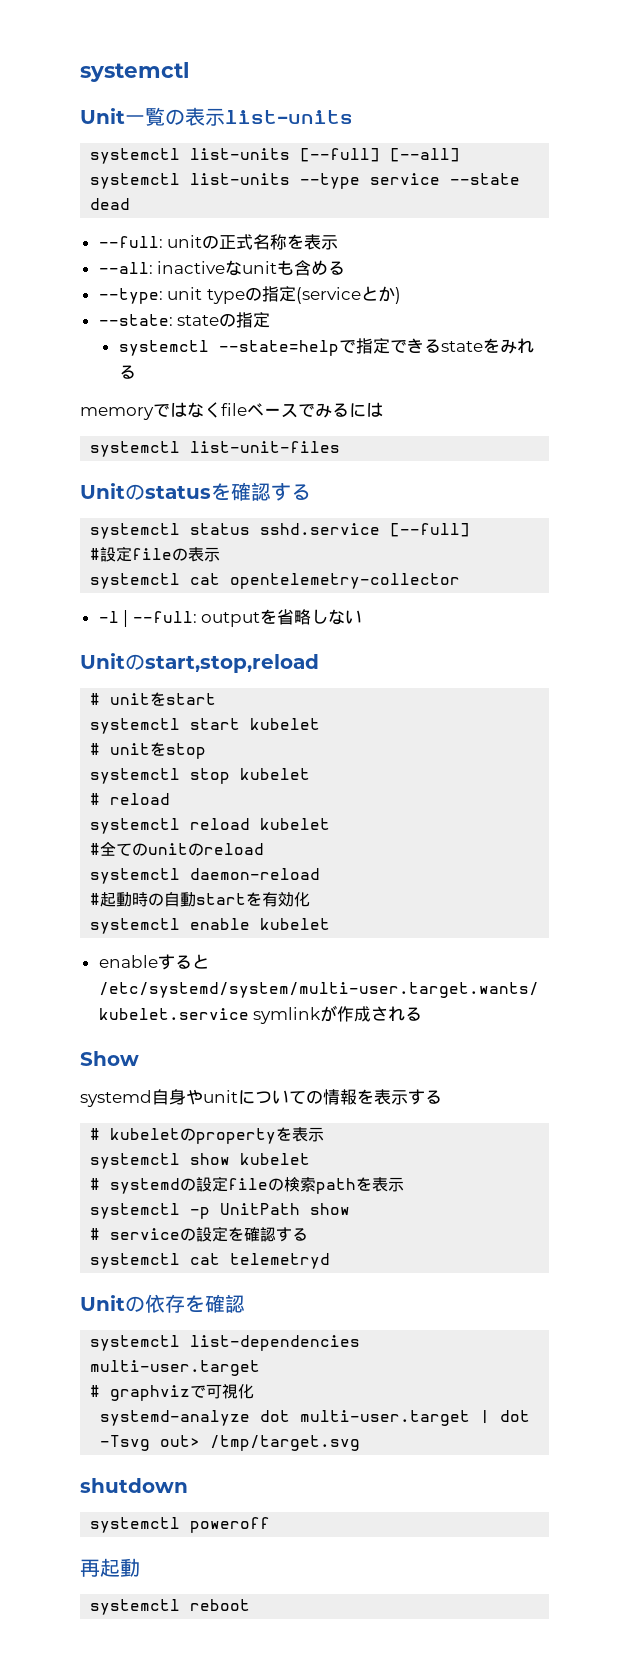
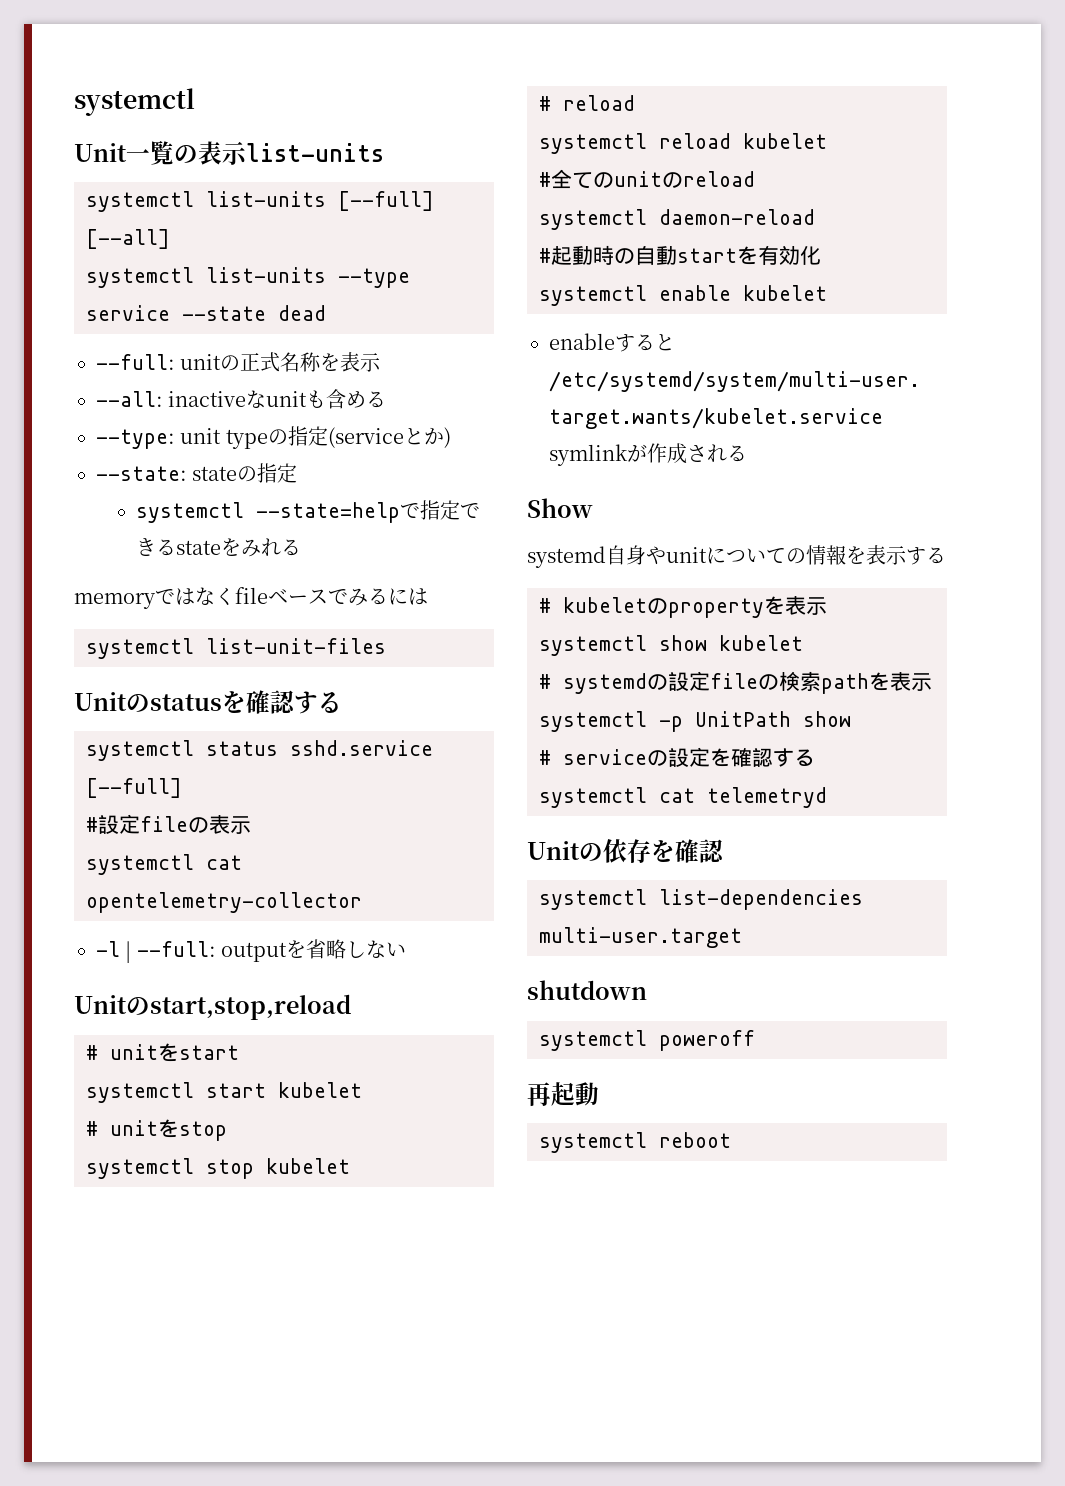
- # graphvizで可視化
- systemd-analyze dot multi-user.target | dot -Tsvg out> /tmp/target.svg

